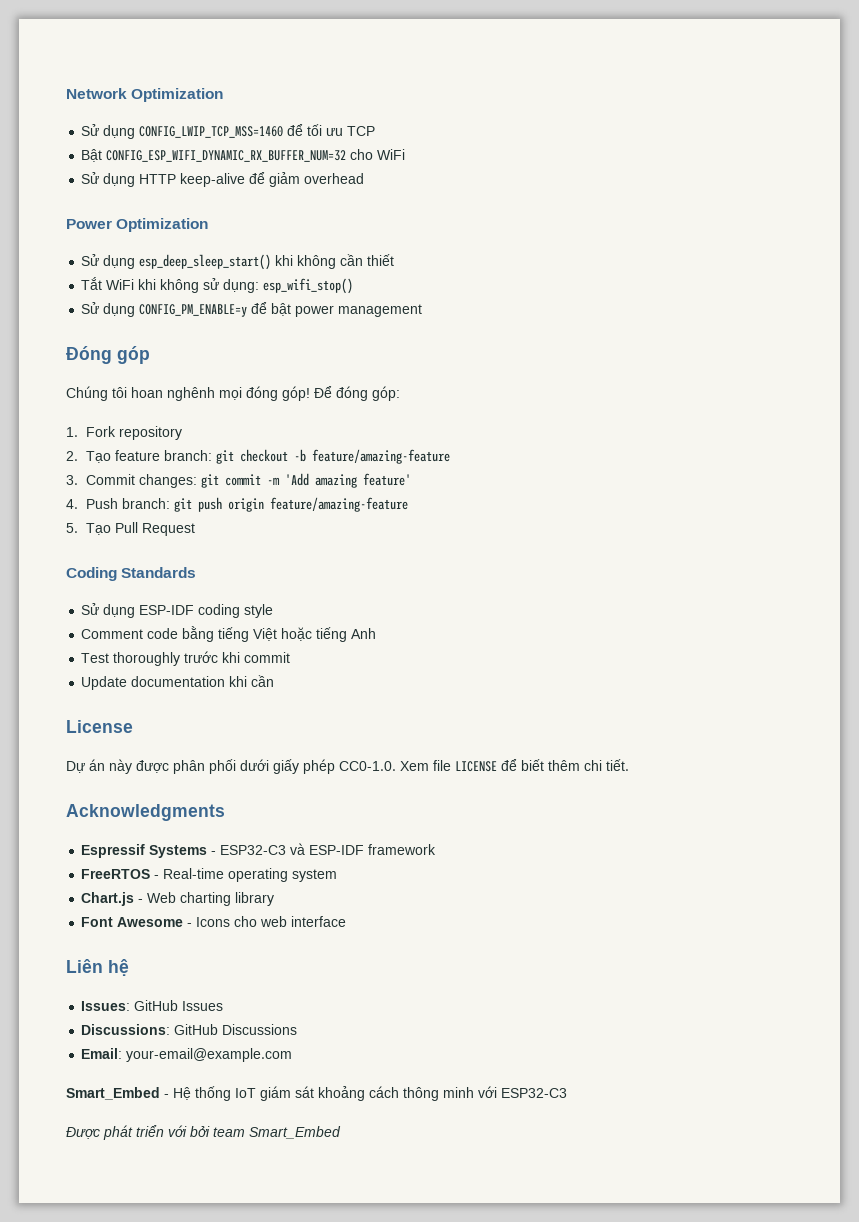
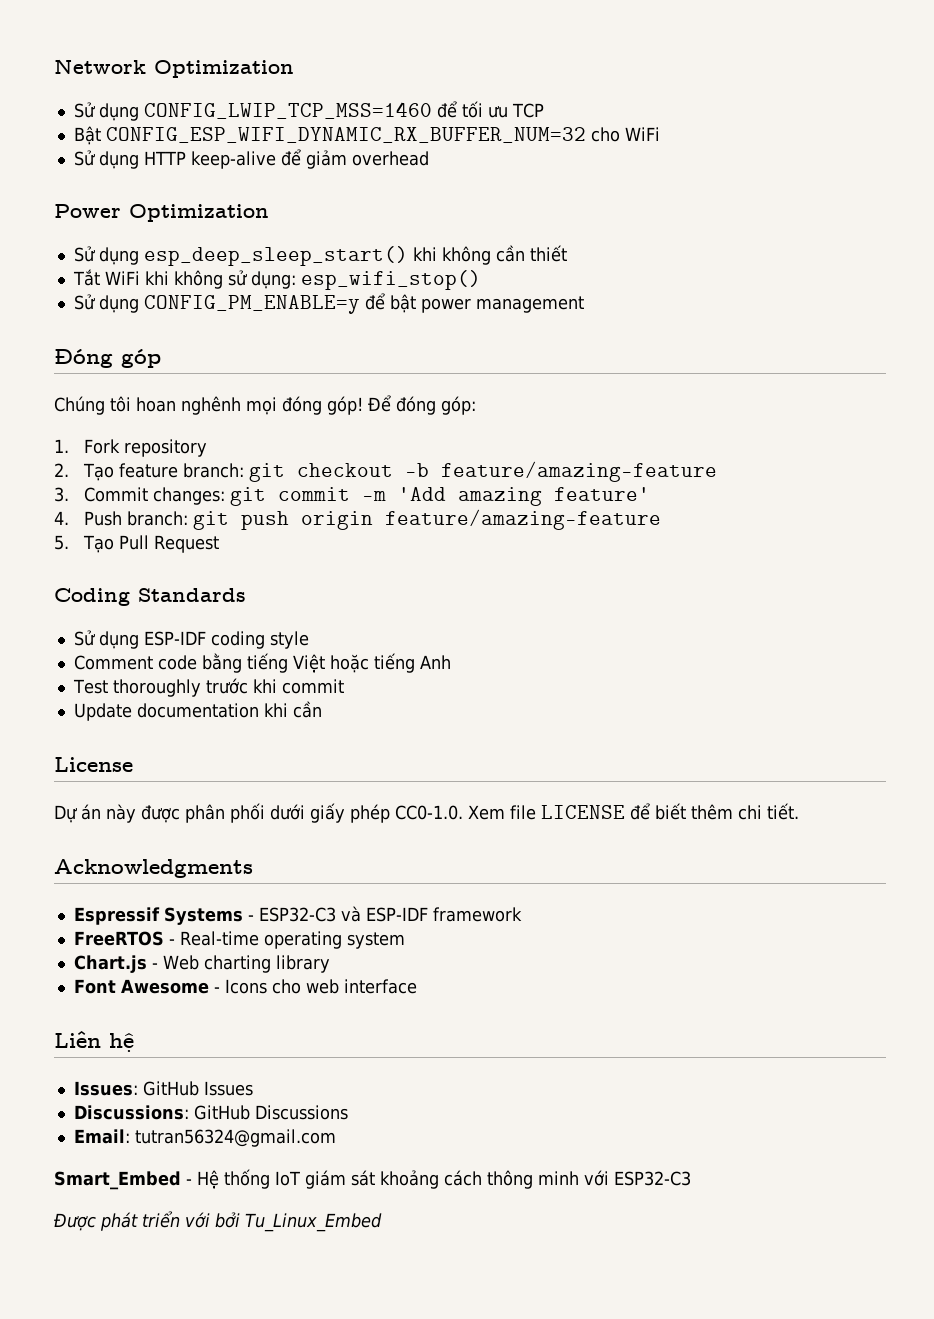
- Email: your-email@example.com
+ Email: tutran56324@gmail.com
- Được phát triển với bởi team Smart_Embed
+ Được phát triển với bởi Tu_Linux_Embed

